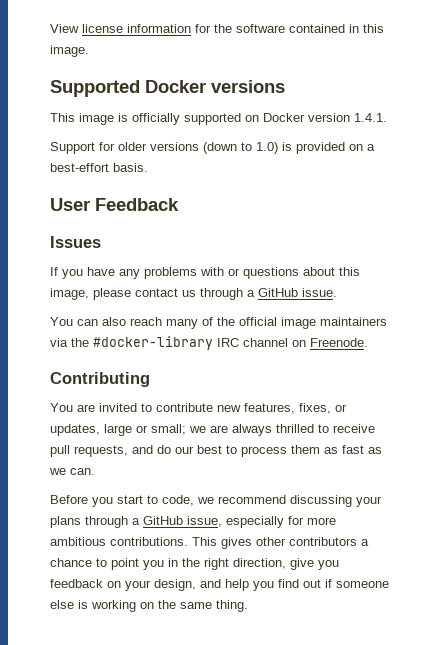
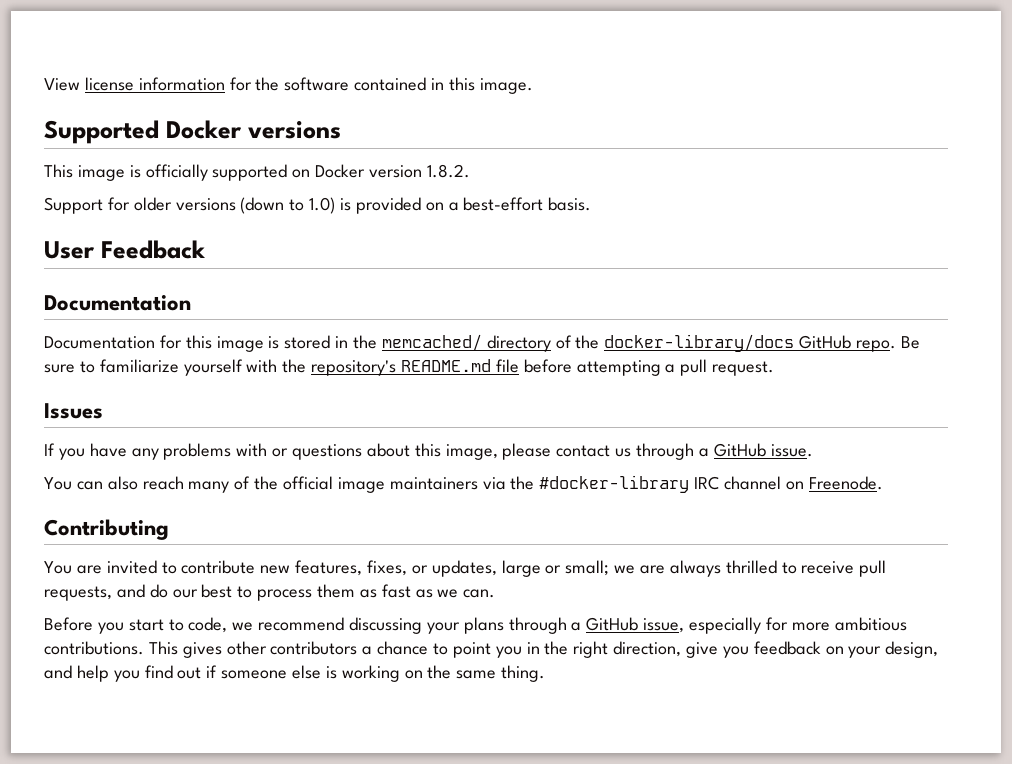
- This image is officially supported on Docker version 1.4.1.
+ This image is officially supported on Docker version 1.8.2.
  User Feedback
+ Documentation
+ Documentation for this image is stored in the memcached/ directory of the docker-library/docs GitHub repo. Be sure to familiarize yourself with the repository's README.md file before attempting a pull request.

